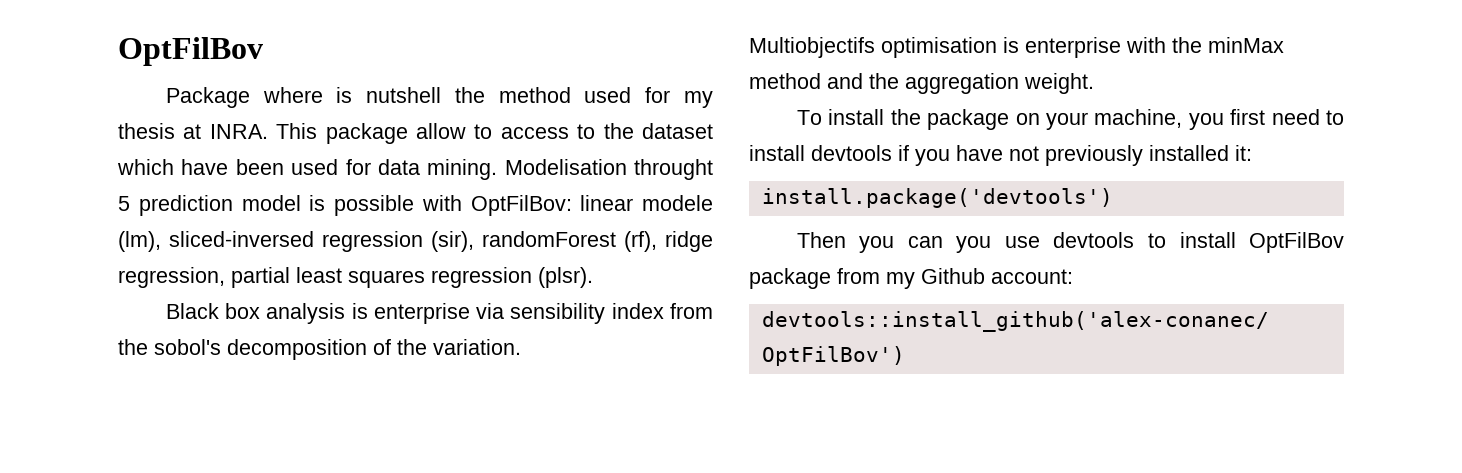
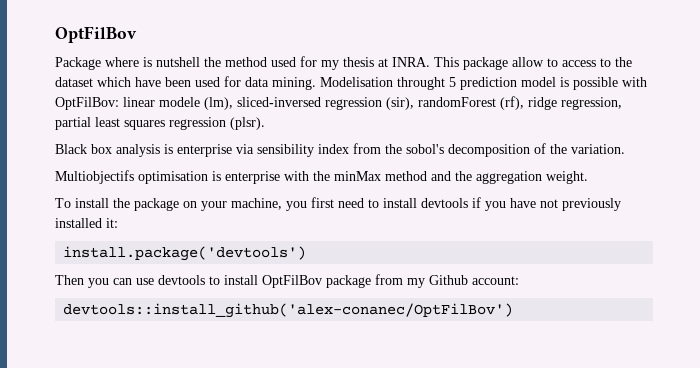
- Then you can you use devtools to install OptFilBov package from my Github account:
+ Then you can use devtools to install OptFilBov package from my Github account:

